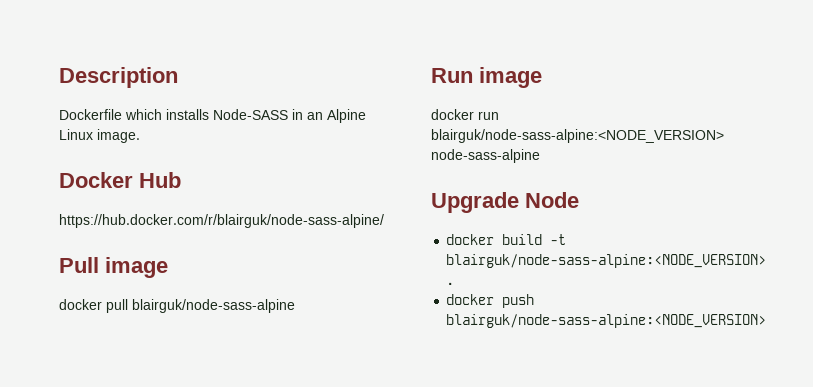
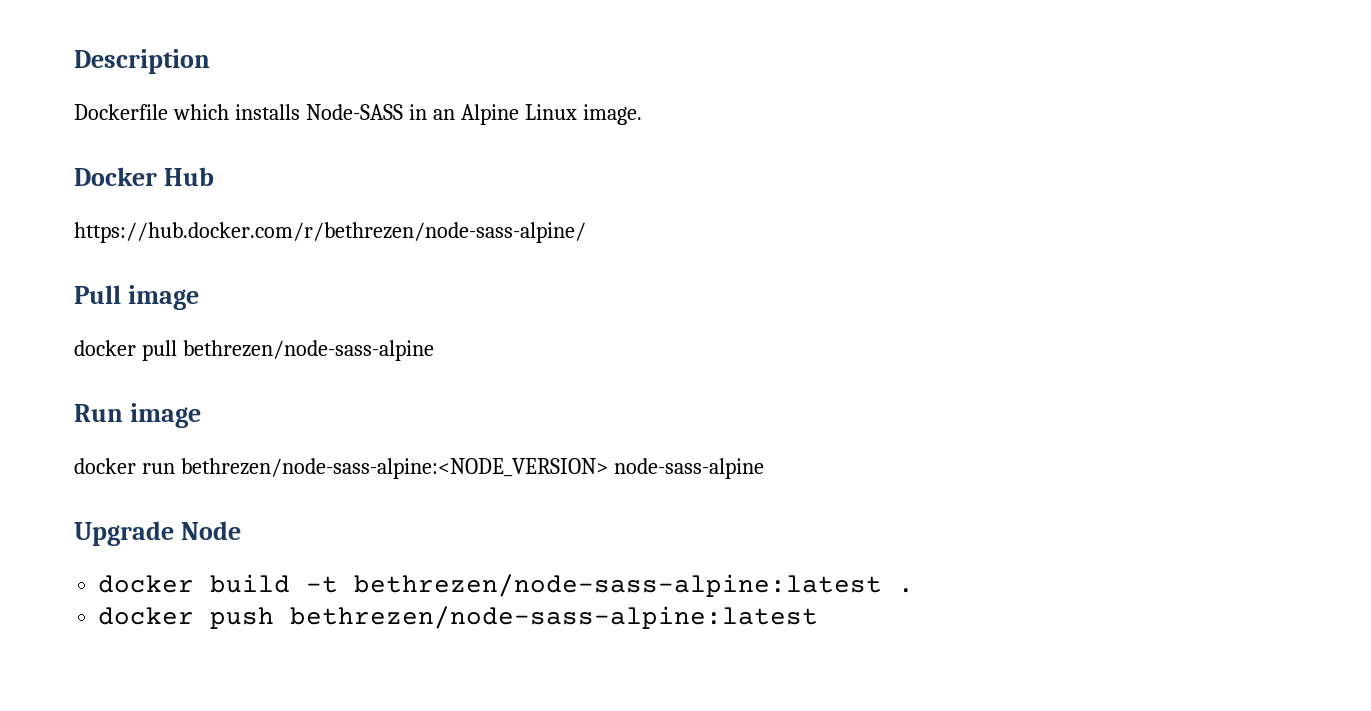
- https://hub.docker.com/r/blairguk/node-sass-alpine/
+ https://hub.docker.com/r/bethrezen/node-sass-alpine/
- docker pull blairguk/node-sass-alpine
+ docker pull bethrezen/node-sass-alpine
- docker run blairguk/node-sass-alpine:<NODE_VERSION> node-sass-alpine
+ docker run bethrezen/node-sass-alpine:<NODE_VERSION> node-sass-alpine
- docker build -t blairguk/node-sass-alpine:<NODE_VERSION> .
+ docker build -t bethrezen/node-sass-alpine:latest .
- docker push blairguk/node-sass-alpine:<NODE_VERSION>
+ docker push bethrezen/node-sass-alpine:latest

